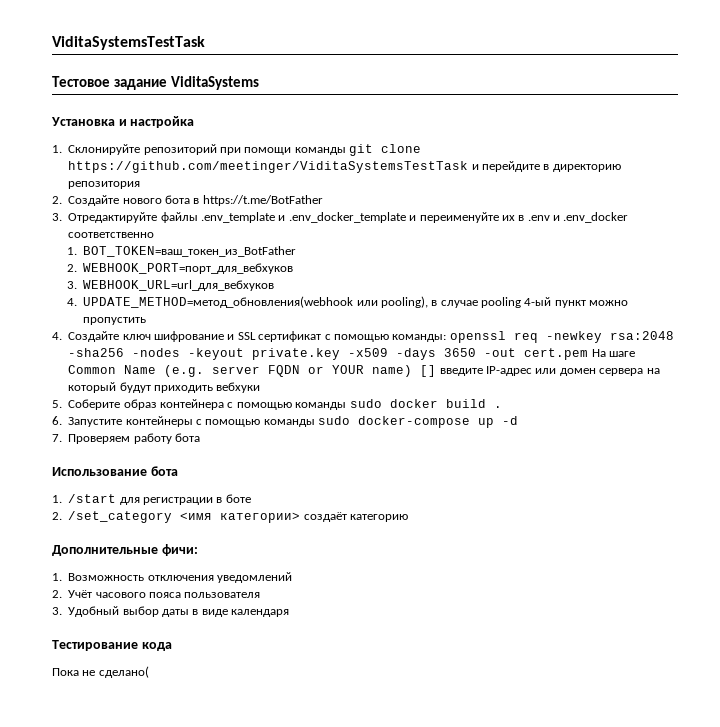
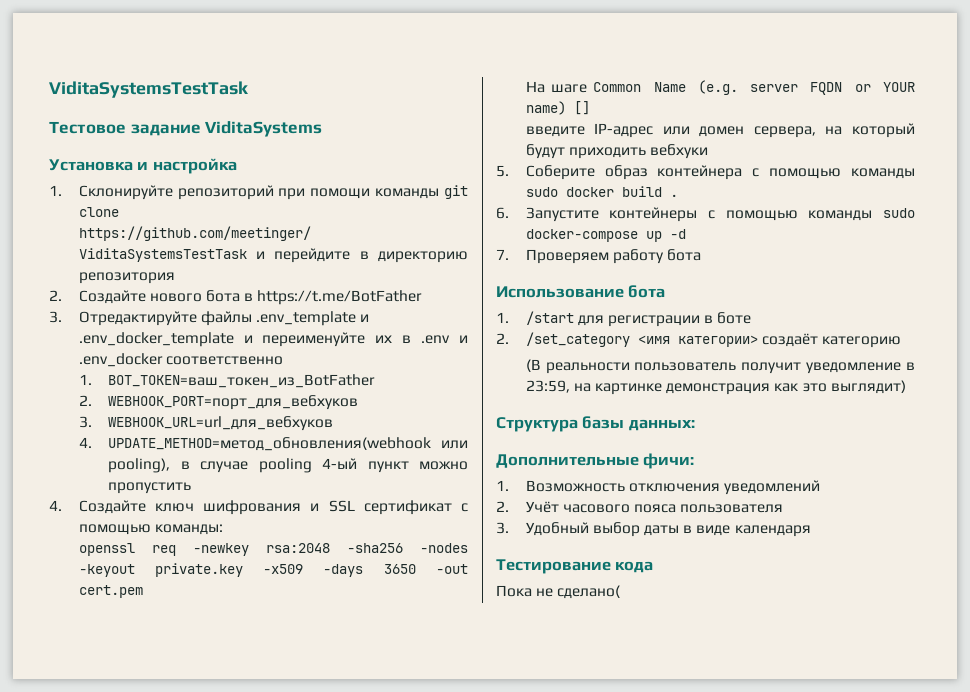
- 4. Создайте ключ шифрование и SSL сертификат с помощью команды: openssl req -newkey rsa:2048 -sha256 -nodes -keyout private.key -x509 -days 3650 -out cert.pem На шаге Common Name (e.g. server FQDN or YOUR name) [] введите IP-адрес или домен сервера на который будут приходить вебхуки
+ 4. Создайте ключ шифрования и SSL сертификат с помощью команды:
+ openssl req -newkey rsa:2048 -sha256 -nodes -keyout private.key -x509 -days 3650 -out cert.pem
+ На шаге Common Name (e.g. server FQDN or YOUR name) []
+ введите IP-адрес или домен сервера, на который будут приходить вебхуки
+ (В реальности пользователь получит уведомление в 23:59, на картинке демонстрация как это выглядит)
+ Структура базы данных:

